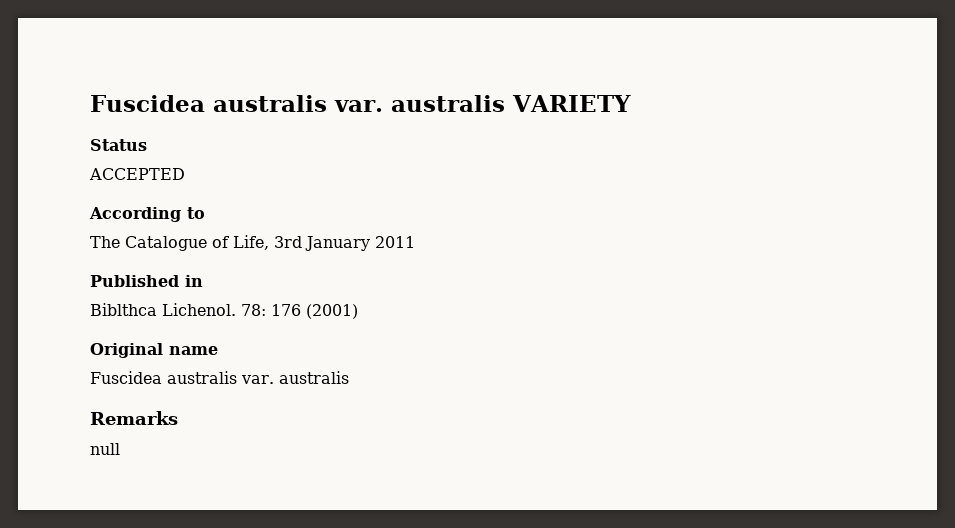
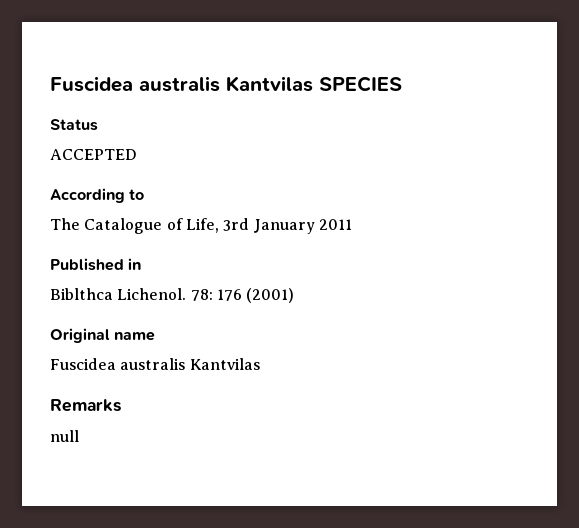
- Fuscidea australis var. australis VARIETY
+ Fuscidea australis Kantvilas SPECIES
  Original name
- Fuscidea australis var. australis
+ Fuscidea australis Kantvilas

